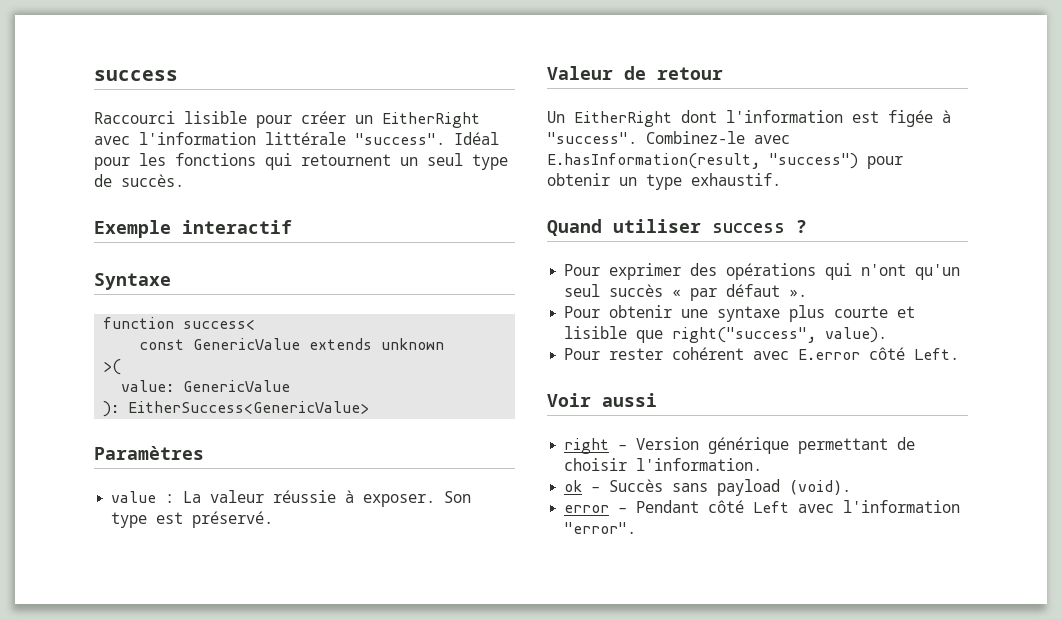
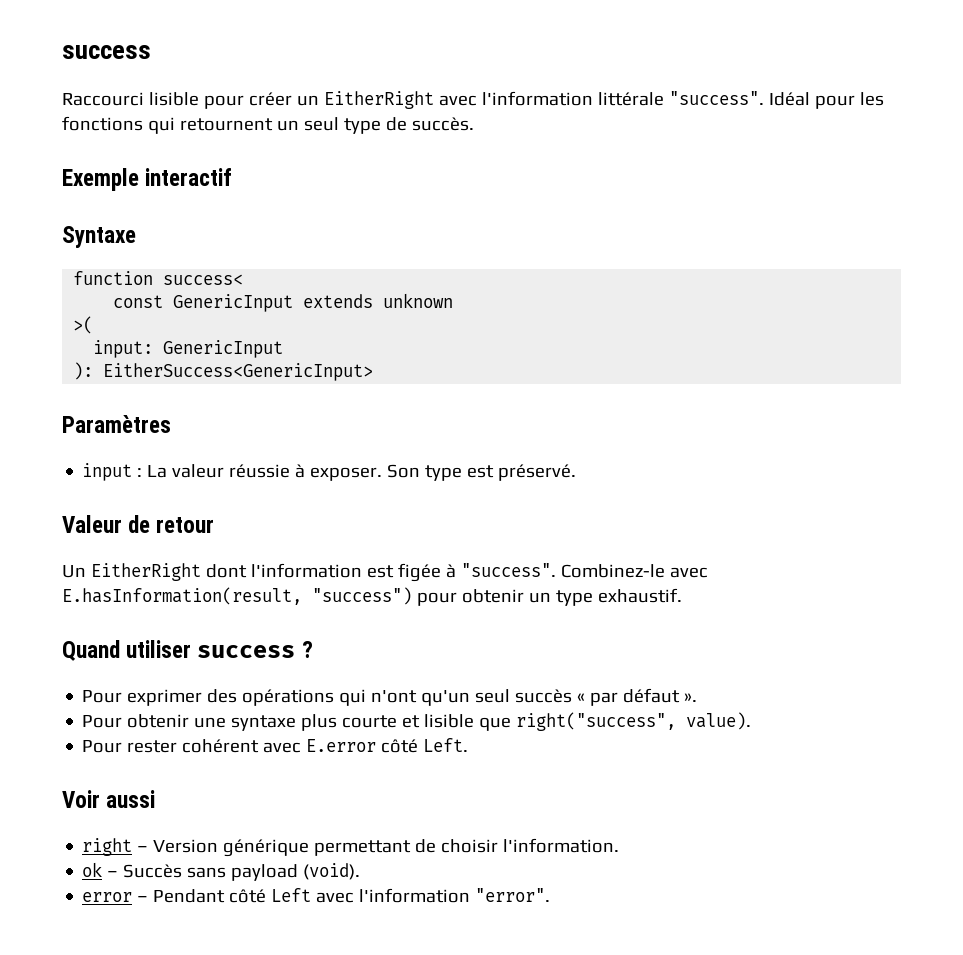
- const GenericValue extends unknown
+ const GenericInput extends unknown
- value: GenericValue
+ input: GenericInput
- ): EitherSuccess<GenericValue>
+ ): EitherSuccess<GenericInput>
- value : La valeur réussie à exposer.
+ input : La valeur réussie à exposer.

